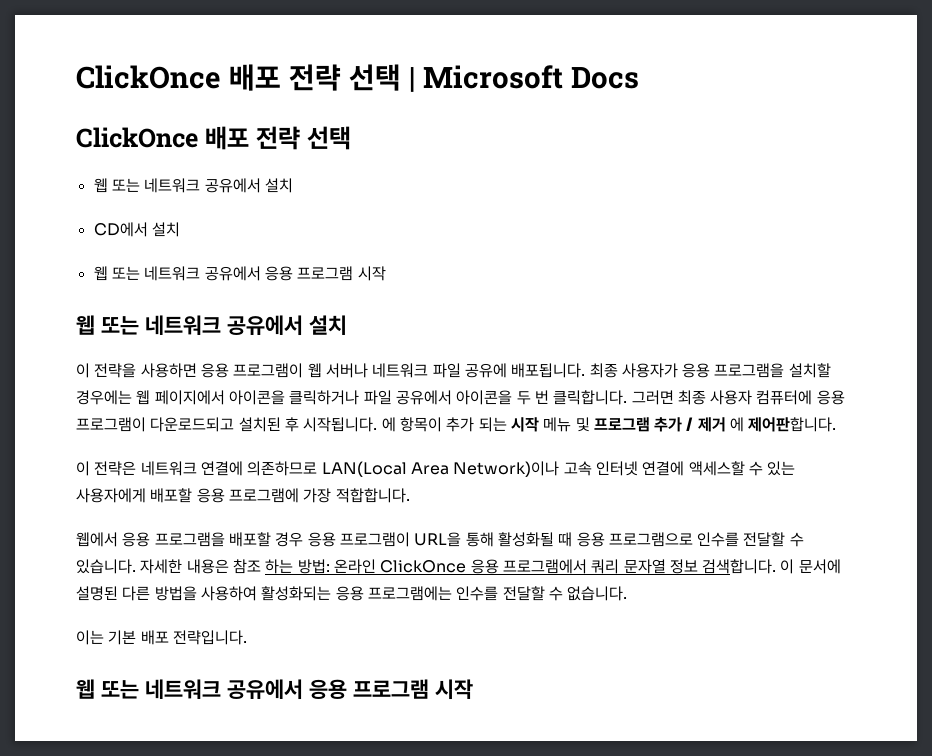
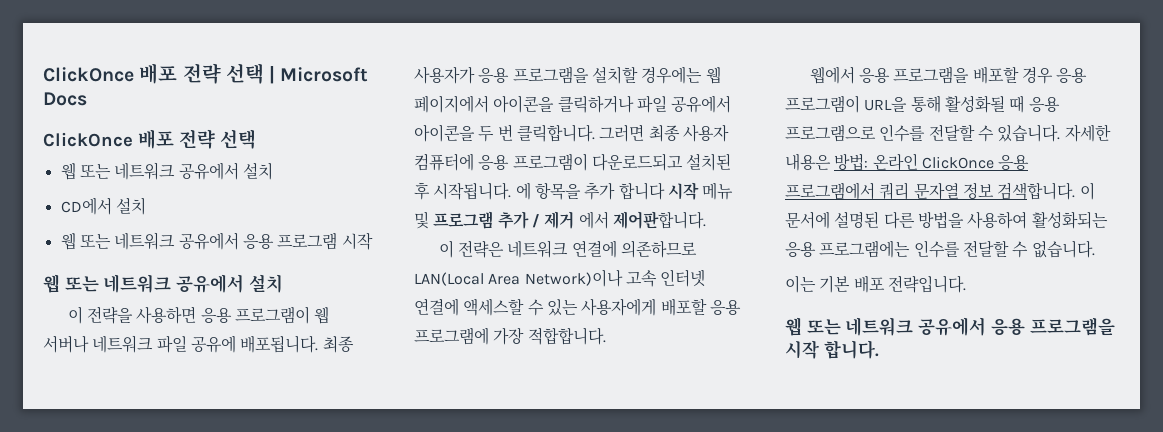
- 에 항목이 추가 되는 시작 메뉴 및 프로그램 추가 / 제거 에 제어판합니다.
+ 에 항목을 추가 합니다 시작 메뉴 및 프로그램 추가 / 제거 에서 제어판합니다.
- 자세한 내용은 참조 하는 방법: 온라인 ClickOnce 응용 프로그램에서 쿼리 문자열 정보 검색합니다.
+ 자세한 내용은 방법: 온라인 ClickOnce 응용 프로그램에서 쿼리 문자열 정보 검색합니다.
  이는 기본 배포 전략입니다.
- 웹 또는 네트워크 공유에서 응용 프로그램 시작
+ 웹 또는 네트워크 공유에서 응용 프로그램을 시작 합니다.

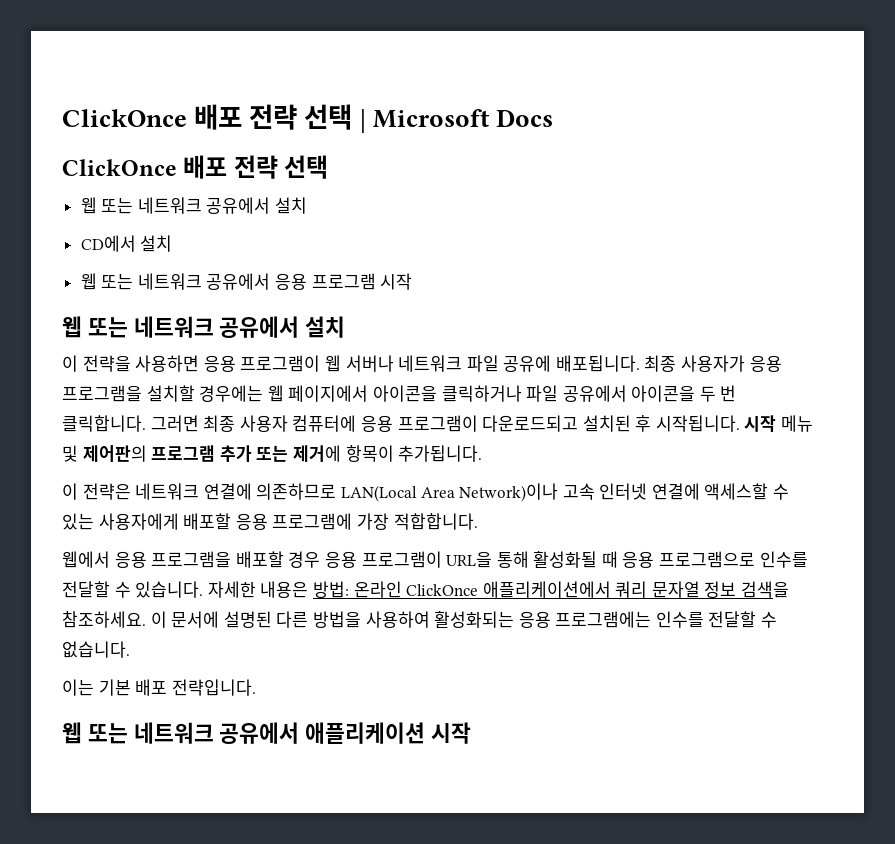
- 에 항목을 추가 합니다 시작 메뉴 및 프로그램 추가 / 제거 에서 제어판합니다.
+ 시작 메뉴 및 제어판의 프로그램 추가 또는 제거에 항목이 추가됩니다.
- 자세한 내용은 방법: 온라인 ClickOnce 응용 프로그램에서 쿼리 문자열 정보 검색합니다.
+ 자세한 내용은 방법: 온라인 ClickOnce 애플리케이션에서 쿼리 문자열 정보 검색을 참조하세요.
- 웹 또는 네트워크 공유에서 응용 프로그램을 시작 합니다.
+ 웹 또는 네트워크 공유에서 애플리케이션 시작

